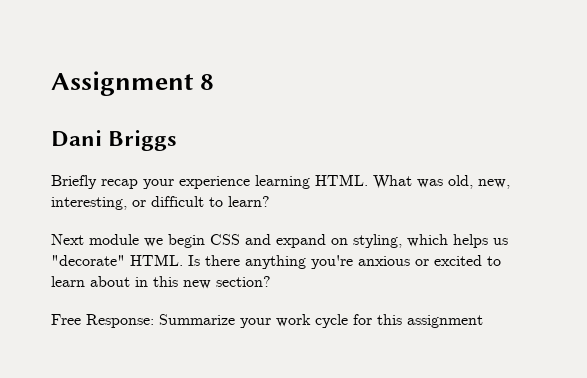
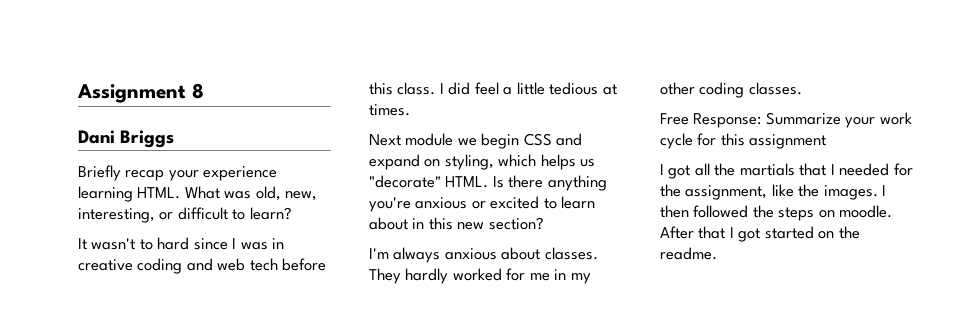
+ It wasn't to hard since I was in creative coding and web tech before this class. I did feel a little tedious at times.
+ I'm always anxious about classes. They hardly worked for me in my other coding classes.
+ I got all the martials that I needed for the assignment, like the images. I then followed the steps on moodle. After that I got started on the readme.

